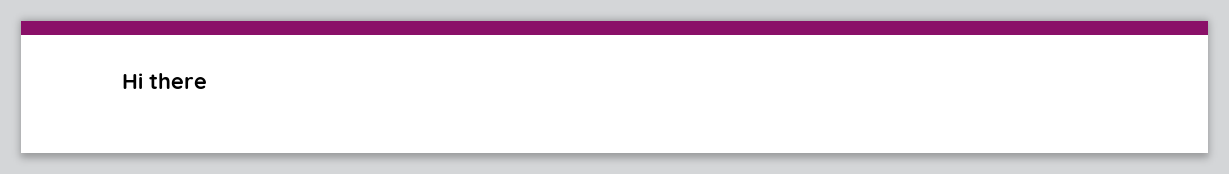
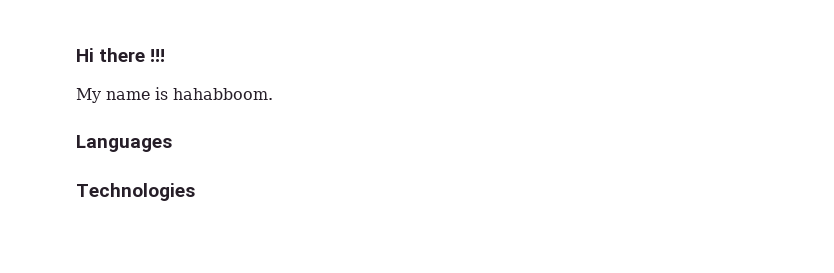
- Hi there
+ Hi there !!!
+ My name is hahabboom.
+ Languages
+ Technologies

